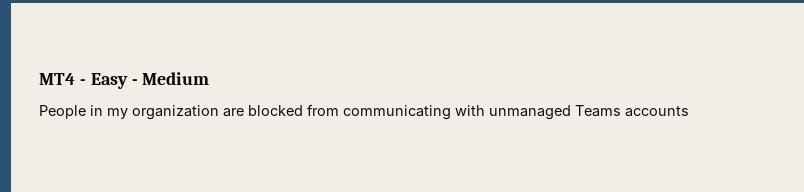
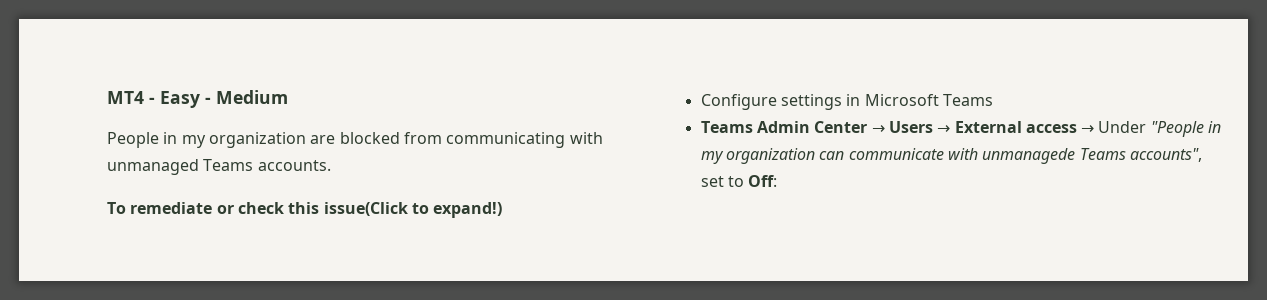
- People in my organization are blocked from communicating with unmanaged Teams accounts
+ People in my organization are blocked from communicating with unmanaged Teams accounts.
+ To remediate or check this issue(Click to expand!)
+ Configure settings in Microsoft Teams
+ Teams Admin Center → Users → External access → Under "People in my organization can communicate with unmanagede Teams accounts", set to Off:

